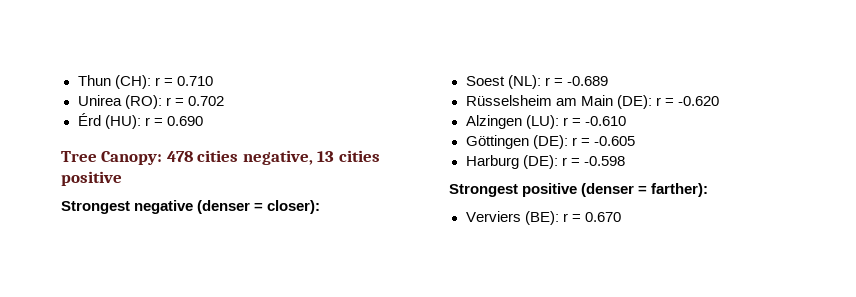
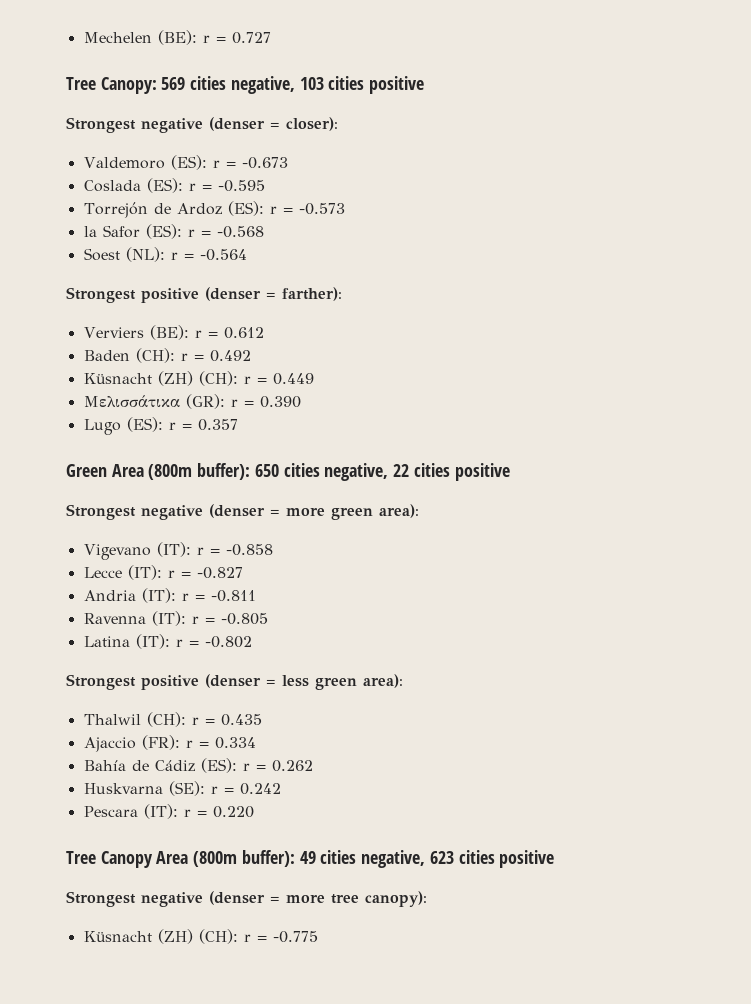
- Thun (CH): r = 0.710
- Unirea (RO): r = 0.702
- Érd (HU): r = 0.690
+ Mechelen (BE): r = 0.727
- Tree Canopy: 478 cities negative, 13 cities positive
+ Tree Canopy: 569 cities negative, 103 cities positive
- Soest (NL): r = -0.689
- Rüsselsheim am Main (DE): r = -0.620
- Alzingen (LU): r = -0.610
- Göttingen (DE): r = -0.605
- Harburg (DE): r = -0.598
+ Valdemoro (ES): r = -0.673
+ Coslada (ES): r = -0.595
+ Torrejón de Ardoz (ES): r = -0.573
+ la Safor (ES): r = -0.568
+ Soest (NL): r = -0.564
- Verviers (BE): r = 0.670
+ Verviers (BE): r = 0.612
+ Baden (CH): r = 0.492
+ Küsnacht (ZH) (CH): r = 0.449
+ Μελισσάτικα (GR): r = 0.390
+ Lugo (ES): r = 0.357
+ Green Area (800m buffer): 650 cities negative, 22 cities positive
+ Strongest negative (denser = more green area):
+ Vigevano (IT): r = -0.858
+ Lecce (IT): r = -0.827
+ Andria (IT): r = -0.811
+ Ravenna (IT): r = -0.805
+ Latina (IT): r = -0.802
+ Strongest positive (denser = less green area):
+ Thalwil (CH): r = 0.435
+ Ajaccio (FR): r = 0.334
+ Bahía de Cádiz (ES): r = 0.262
+ Huskvarna (SE): r = 0.242
+ Pescara (IT): r = 0.220
+ Tree Canopy Area (800m buffer): 49 cities negative, 623 cities positive
+ Strongest negative (denser = more tree canopy):
+ Küsnacht (ZH) (CH): r = -0.775

